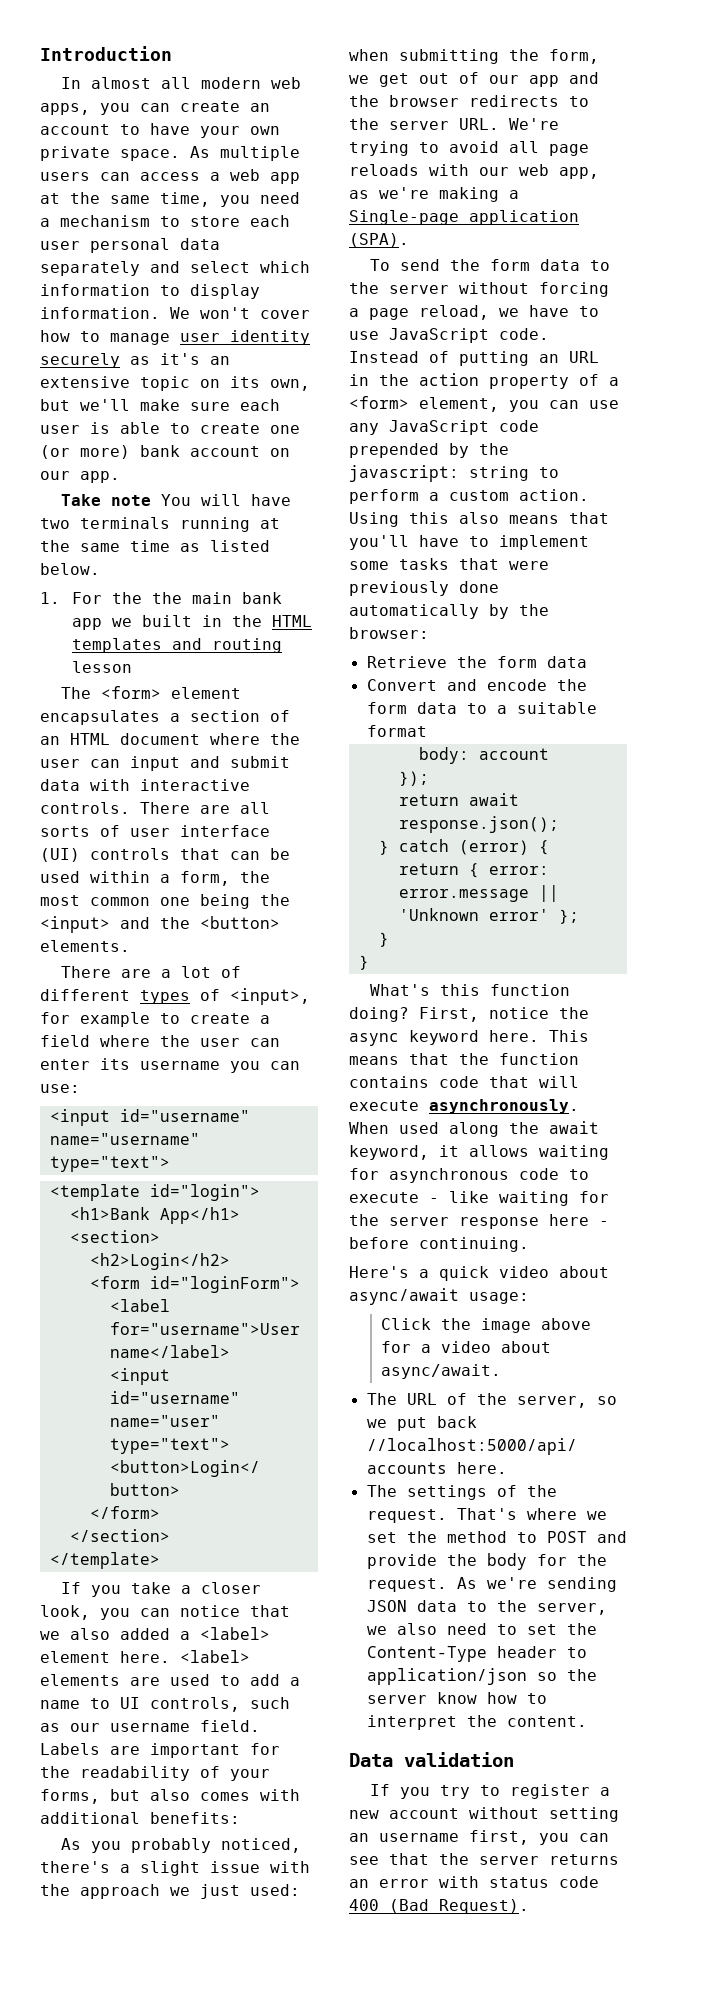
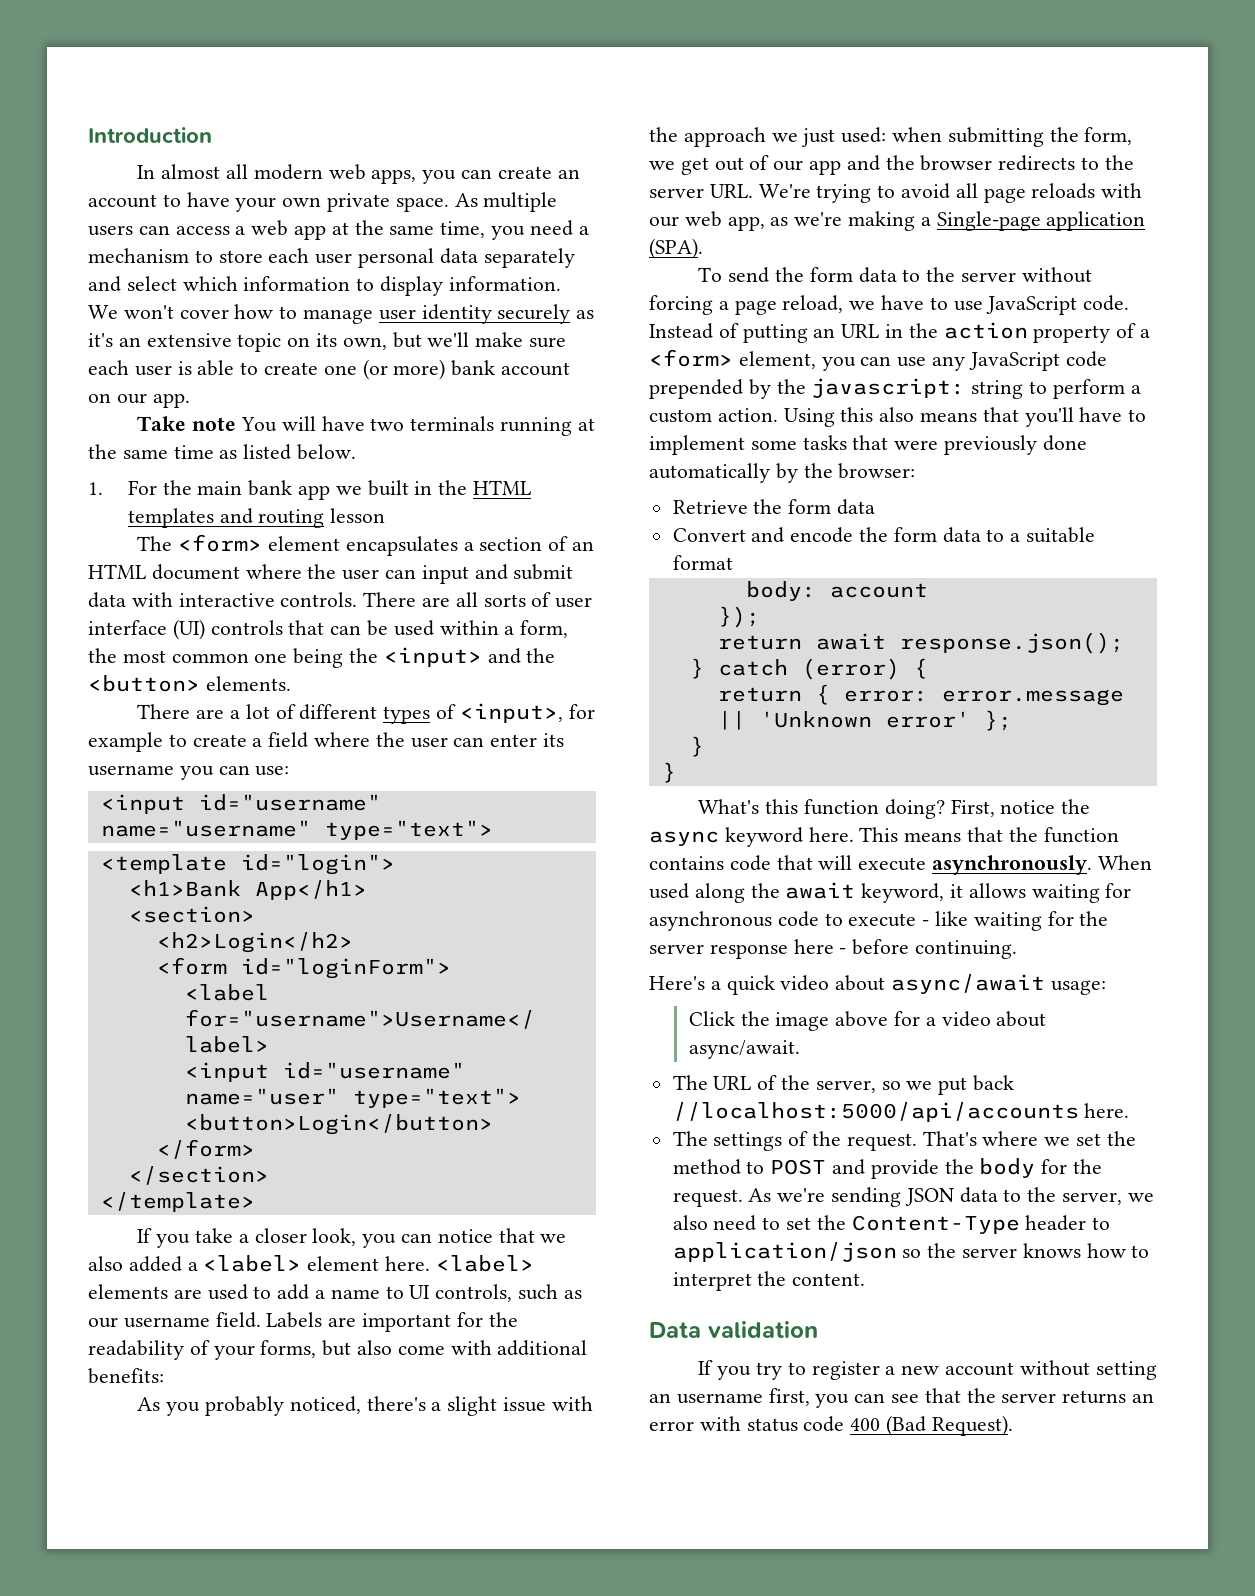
- 1. For the the main bank app we built in the HTML templates and routing lesson
+ 1. For the main bank app we built in the HTML templates and routing lesson
- Labels are important for the readability of your forms, but also comes with additional benefits:
+ Labels are important for the readability of your forms, but also come with additional benefits:
- As we're sending JSON data to the server, we also need to set the Content-Type header to application/json so the server know how to interpret the content.
+ As we're sending JSON data to the server, we also need to set the Content-Type header to application/json so the server knows how to interpret the content.

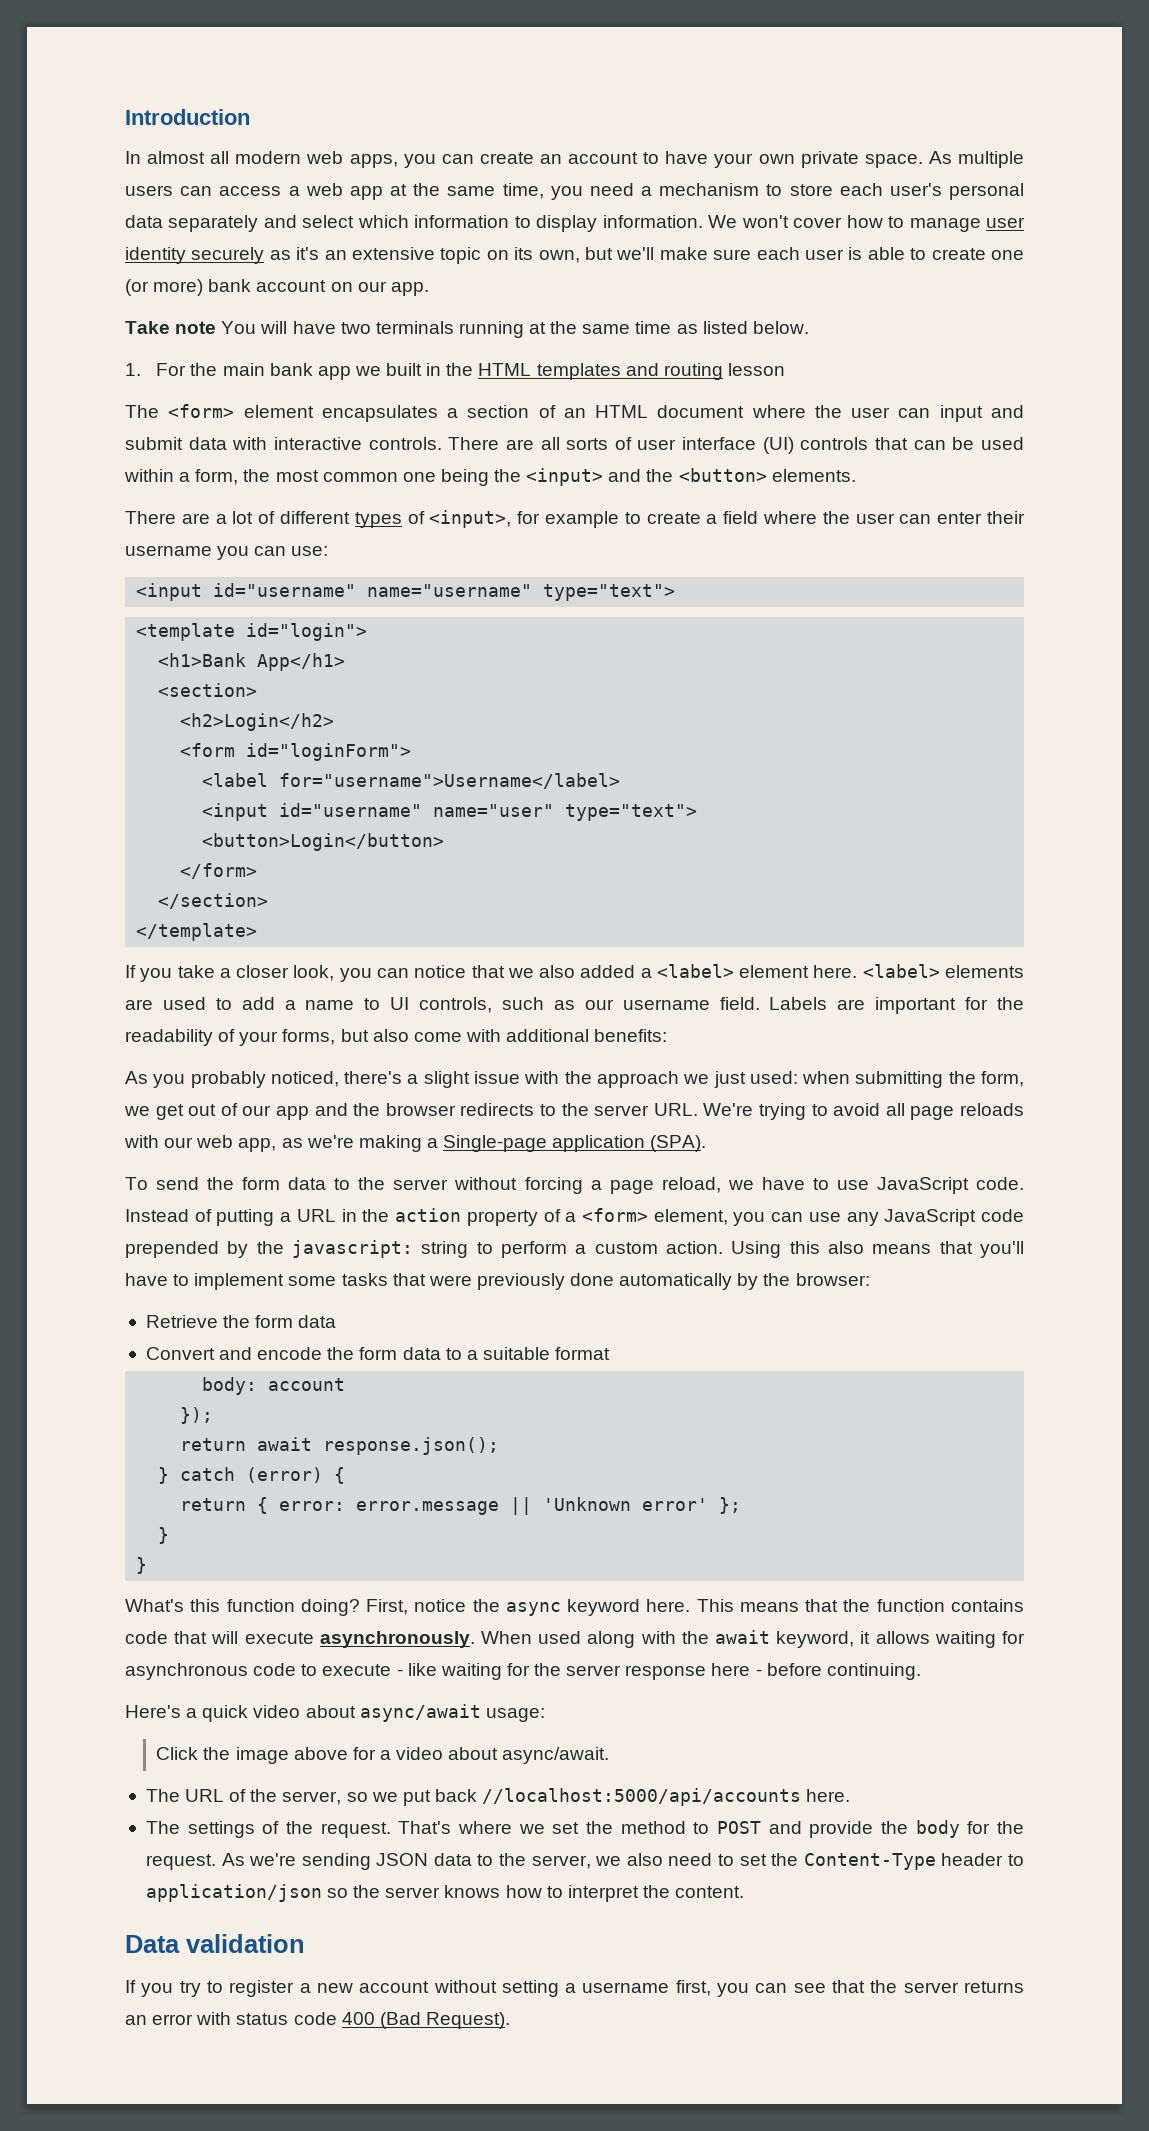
- As multiple users can access a web app at the same time, you need a mechanism to store each user personal data separately and select which information to display information.
+ As multiple users can access a web app at the same time, you need a mechanism to store each user's personal data separately and select which information to display information.
- There are a lot of different types of <input>, for example to create a field where the user can enter its username you can use:
+ There are a lot of different types of <input>, for example to create a field where the user can enter their username you can use:
- Instead of putting an URL in the action property of a <form> element, you can use any JavaScript code prepended by the javascript: string to perform a custom action.
+ Instead of putting a URL in the action property of a <form> element, you can use any JavaScript code prepended by the javascript: string to perform a custom action.
- When used along the await keyword, it allows waiting for asynchronous code to execute - like waiting for the server response here - before continuing.
+ When used along with the await keyword, it allows waiting for asynchronous code to execute - like waiting for the server response here - before continuing.
- If you try to register a new account without setting an username first, you can see that the server returns an error with status code 400 (Bad Request).
+ If you try to register a new account without setting a username first, you can see that the server returns an error with status code 400 (Bad Request).

